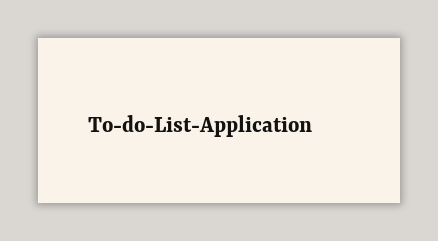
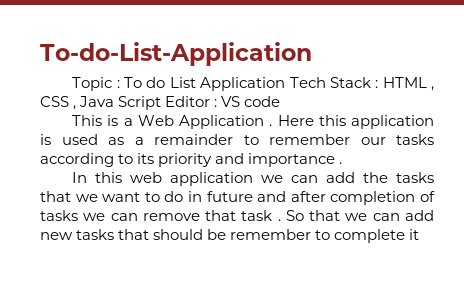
+ Topic : To do List Application Tech Stack : HTML , CSS , Java Script Editor : VS code
+ This is a Web Application . Here this application is used as a remainder to remember our tasks according to its priority and importance .
+ In this web application we can add the tasks that we want to do in future and after completion of tasks we can remove that task . So that we can add new tasks that should be remember to complete it

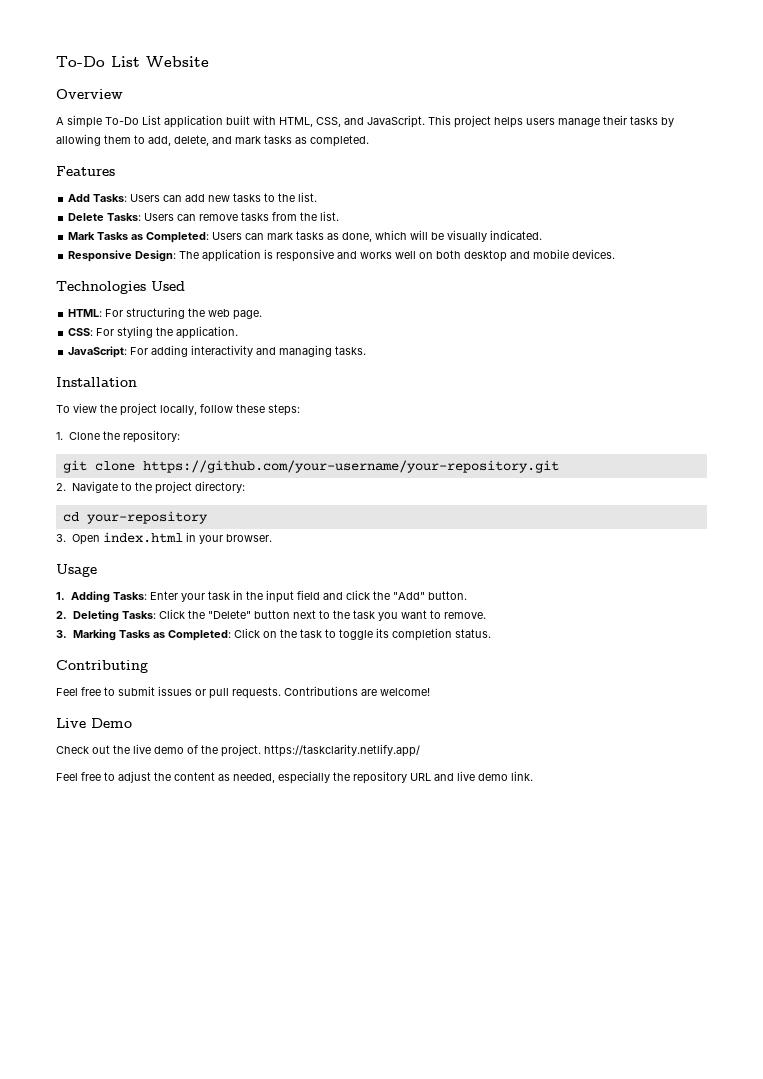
- To-do-List-Application
- Topic : To do List Application Tech Stack : HTML , CSS , Java Script Editor : VS code
- This is a Web Application . Here this application is used as a remainder to remember our tasks according to its priority and importance .
- In this web application we can add the tasks that we want to do in future and after completion of tasks we can remove that task . So that we can add new tasks that should be remember to complete it
+ To-Do List Website
+ Overview
+ A simple To-Do List application built with HTML, CSS, and JavaScript. This project helps users manage their tasks by allowing them to add, delete, and mark tasks as completed.
+ Features
+ Add Tasks: Users can add new tasks to the list.
+ Delete Tasks: Users can remove tasks from the list.
+ Mark Tasks as Completed: Users can mark tasks as done, which will be visually indicated.
+ Responsive Design: The application is responsive and works well on both desktop and mobile devices.
+ Technologies Used
+ HTML: For structuring the web page.
+ CSS: For styling the application.
+ JavaScript: For adding interactivity and managing tasks.
+ Installation
+ To view the project locally, follow these steps:
+ 1. Clone the repository:
+ git clone https://github.com/your-username/your-repository.git
+ 2. Navigate to the project directory:
+ cd your-repository
+ 3. Open index.html in your browser.
+ Usage
+ 1. Adding Tasks: Enter your task in the input field and click the "Add" button.
+ 2. Deleting Tasks: Click the "Delete" button next to the task you want to remove.
+ 3. Marking Tasks as Completed: Click on the task to toggle its completion status.
+ Contributing
+ Feel free to submit issues or pull requests. Contributions are welcome!
+ Live Demo
+ Check out the live demo of the project. https://taskclarity.netlify.app/
+ Feel free to adjust the content as needed, especially the repository URL and live demo link.

